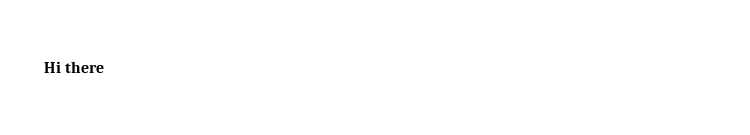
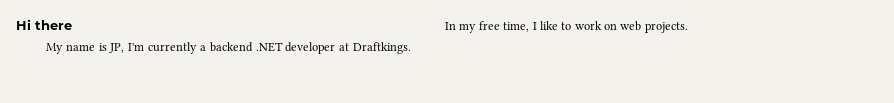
+ My name is JP, I'm currently a backend .NET developer at Draftkings. In my free time, I like to work on web projects.

